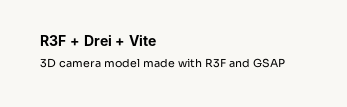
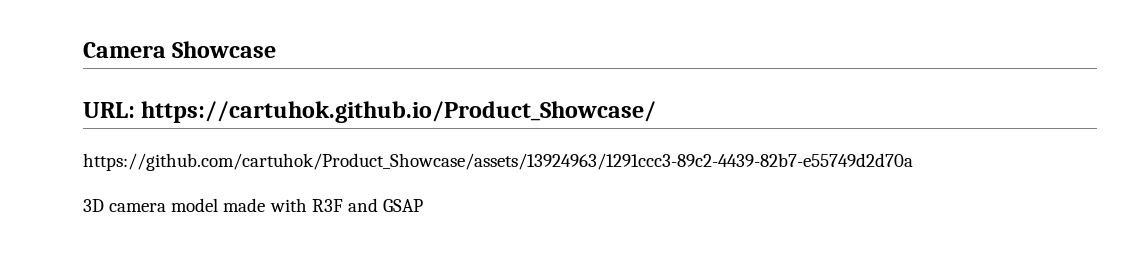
- R3F + Drei + Vite
+ Camera Showcase
+ URL: https://cartuhok.github.io/Product_Showcase/
+ https://github.com/cartuhok/Product_Showcase/assets/13924963/1291ccc3-89c2-4439-82b7-e55749d2d70a

